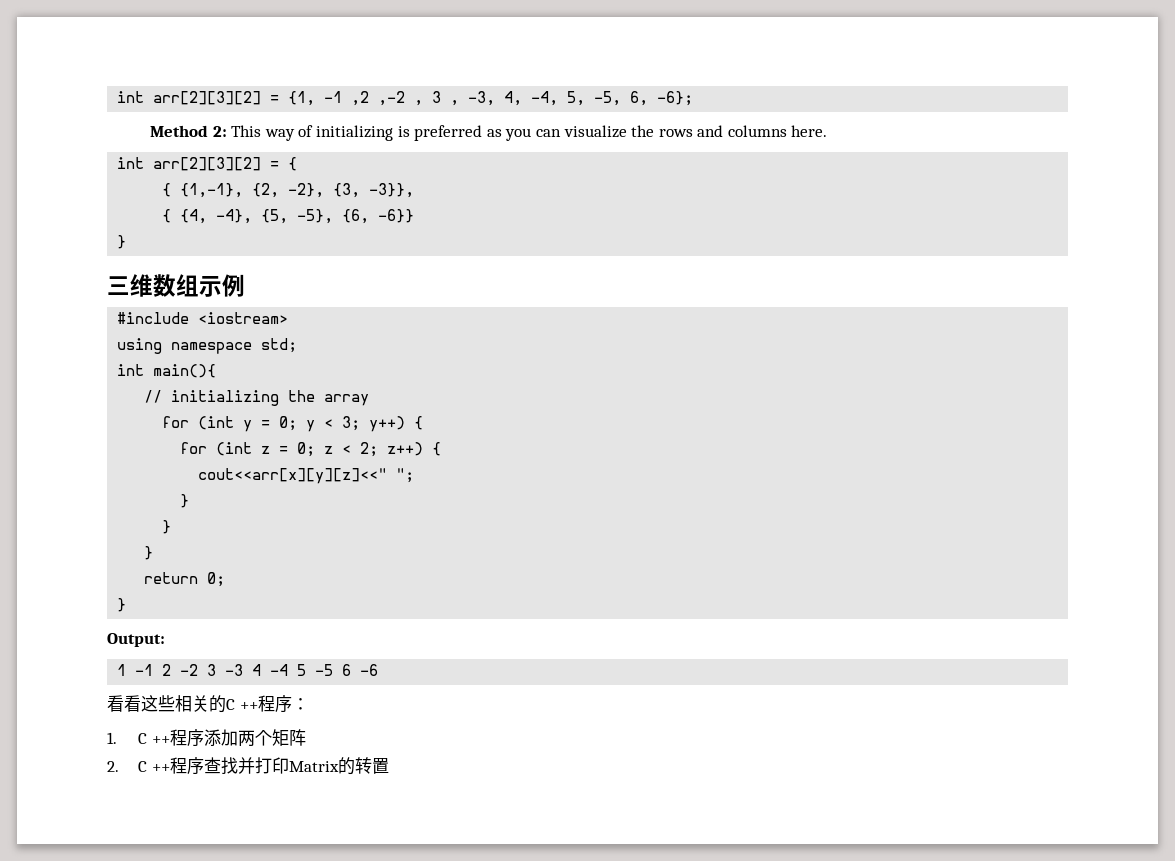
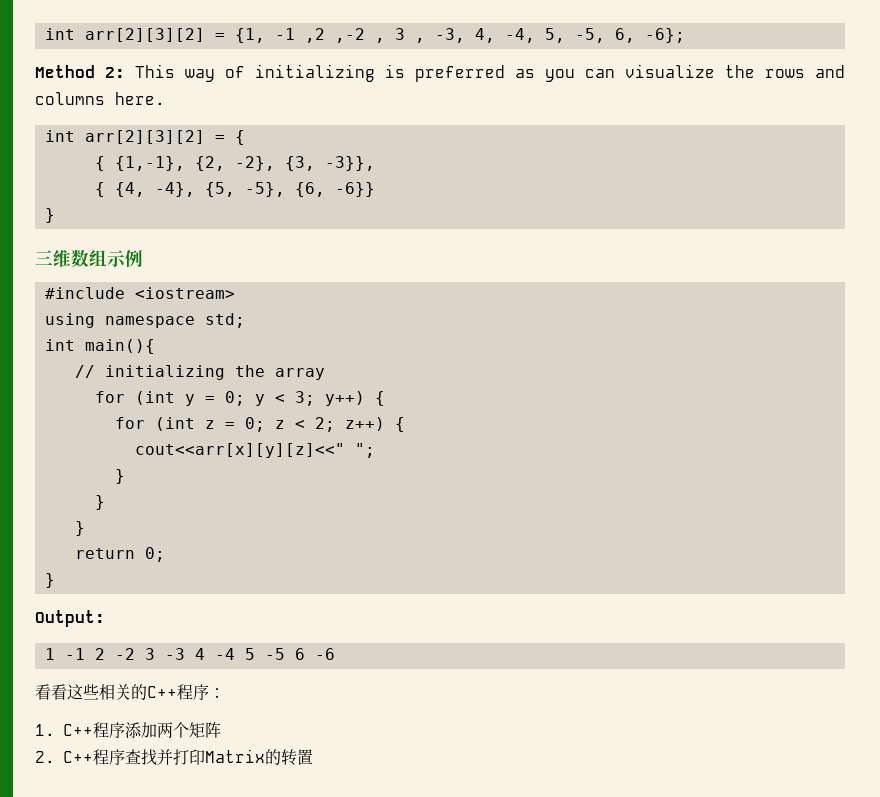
- 看看这些相关的C ++程序：
+ 看看这些相关的C++程序：
- 1. C ++程序添加两个矩阵
+ 1. C++程序添加两个矩阵
- 2. C ++程序查找并打印Matrix的转置
+ 2. C++程序查找并打印Matrix的转置

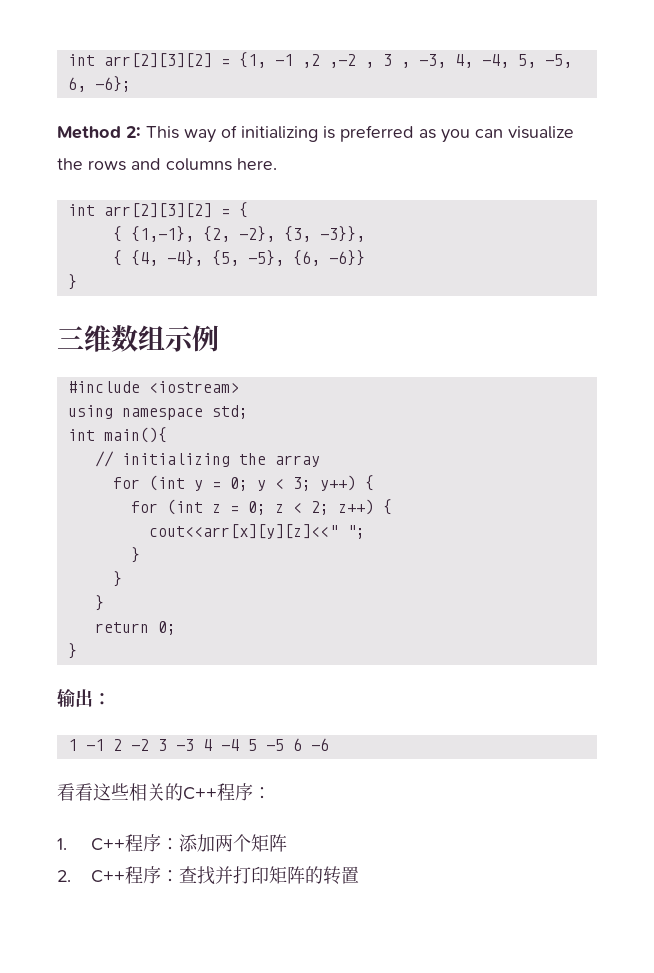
- Output:
+ 输出：
- 1. C++程序添加两个矩阵
+ 1. C++程序：添加两个矩阵
- 2. C++程序查找并打印Matrix的转置
+ 2. C++程序：查找并打印矩阵的转置

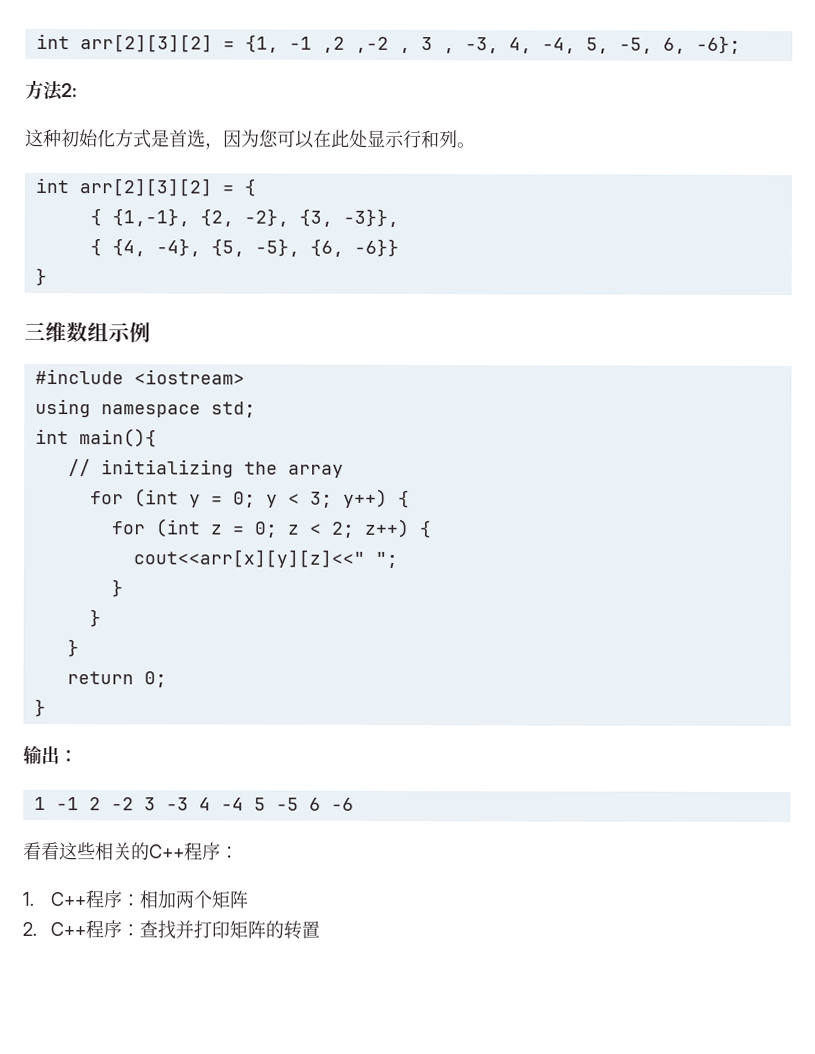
- Method 2: This way of initializing is preferred as you can visualize the rows and columns here.
+ 方法2:
+ 这种初始化方式是首选，因为您可以在此处显示行和列。
- 1. C++程序：添加两个矩阵
+ 1. C++程序：相加两个矩阵

